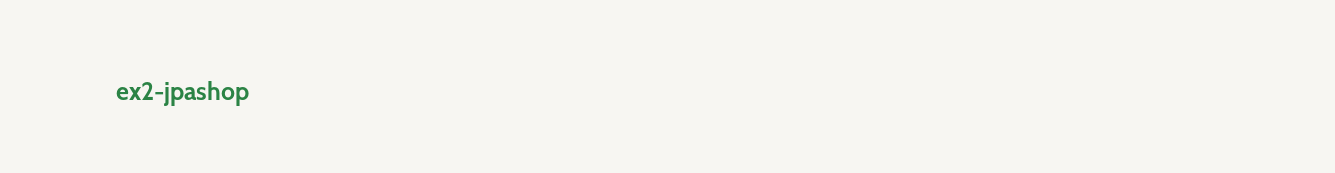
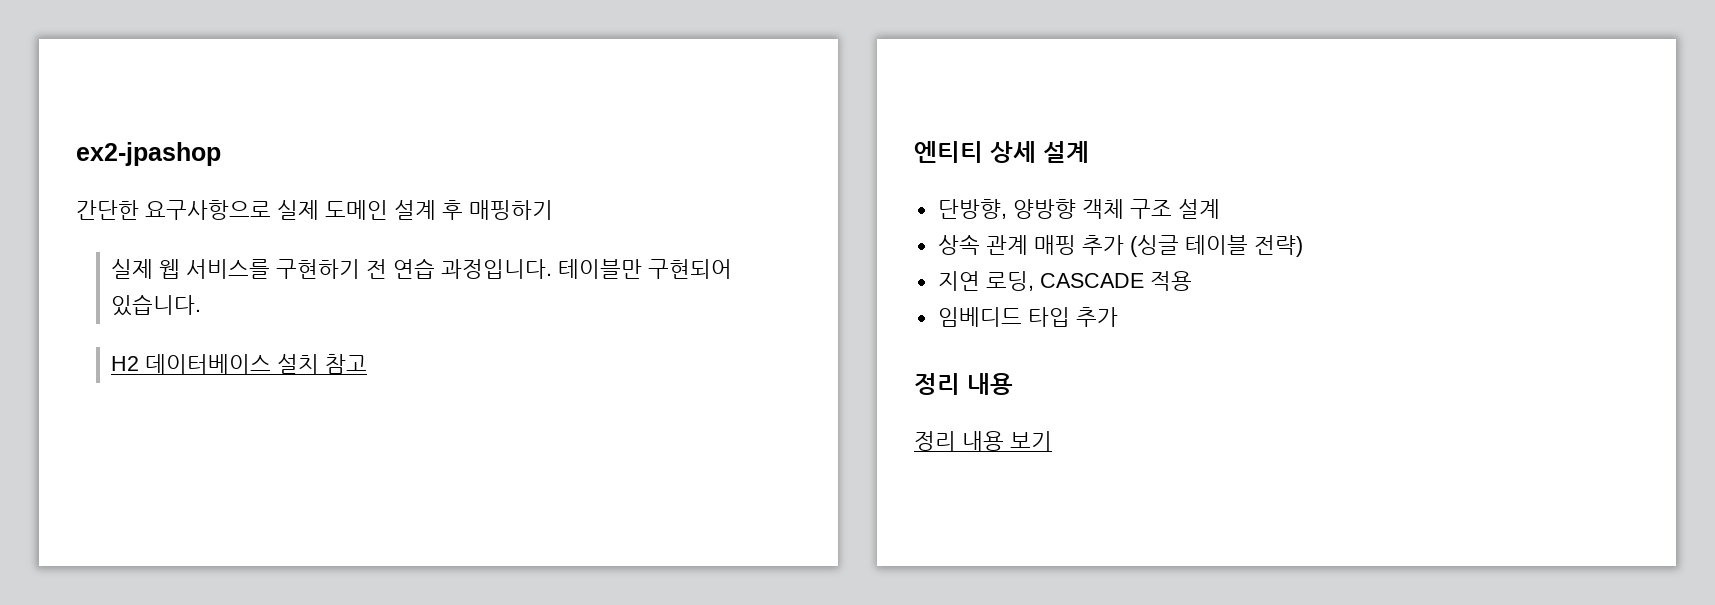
+ 간단한 요구사항으로 실제 도메인 설계 후 매핑하기
+ 실제 웹 서비스를 구현하기 전 연습 과정입니다. 테이블만 구현되어 있습니다.
+ H2 데이터베이스 설치 참고
+ 엔티티 상세 설계
+ 단방향, 양방향 객체 구조 설계
+ 상속 관계 매핑 추가 (싱글 테이블 전략)
+ 지연 로딩, CASCADE 적용
+ 임베디드 타입 추가
+ 정리 내용
+ 정리 내용 보기

